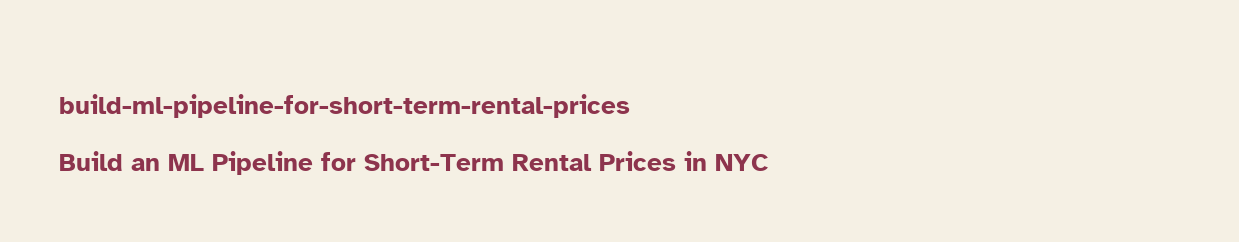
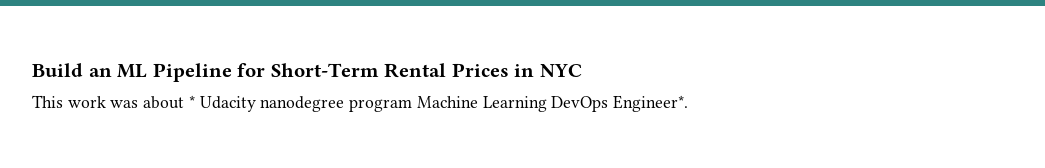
- build-ml-pipeline-for-short-term-rental-prices
+ This work was about * Udacity nanodegree program Machine Learning DevOps Engineer*.

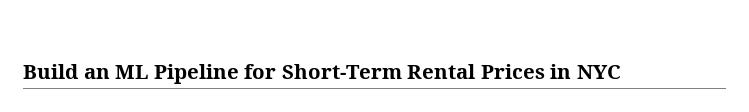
- This work was about * Udacity nanodegree program Machine Learning DevOps Engineer*.

